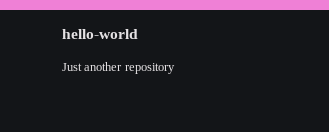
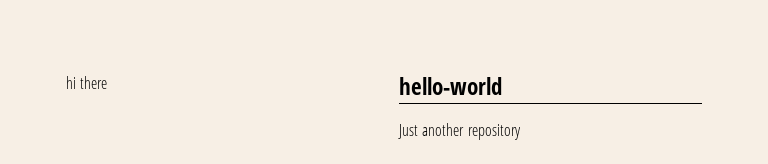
+ hi there

